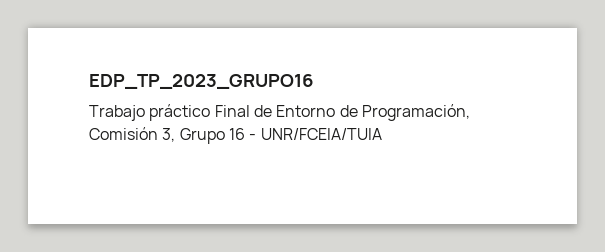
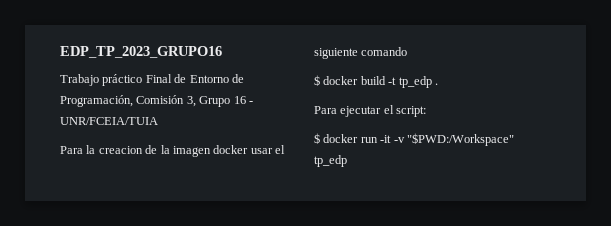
+ Para la creacion de la imagen docker usar el siguiente comando
+ $ docker build -t tp_edp .
+ Para ejecutar el script:
+ $ docker run -it -v "$PWD:/Workspace" tp_edp

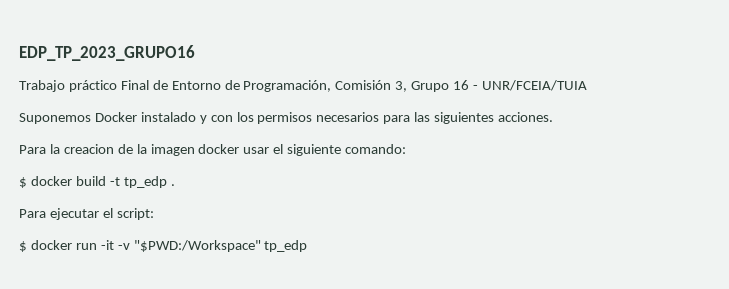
+ Suponemos Docker instalado y con los permisos necesarios para las siguientes acciones.
- Para la creacion de la imagen docker usar el siguiente comando
+ Para la creacion de la imagen docker usar el siguiente comando:

